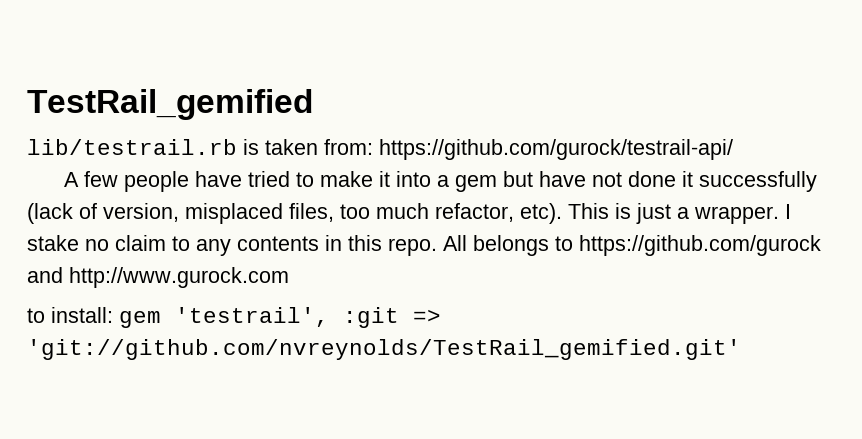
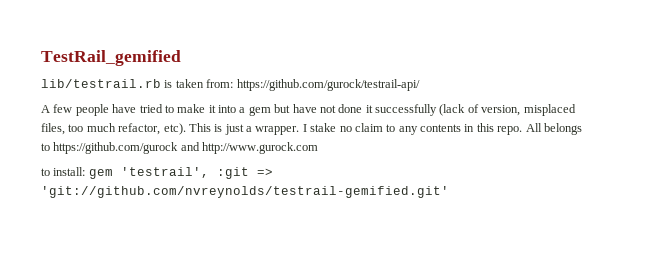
- to install: gem 'testrail', :git => 'git://github.com/nvreynolds/TestRail_gemified.git'
+ to install: gem 'testrail', :git => 'git://github.com/nvreynolds/testrail-gemified.git'

